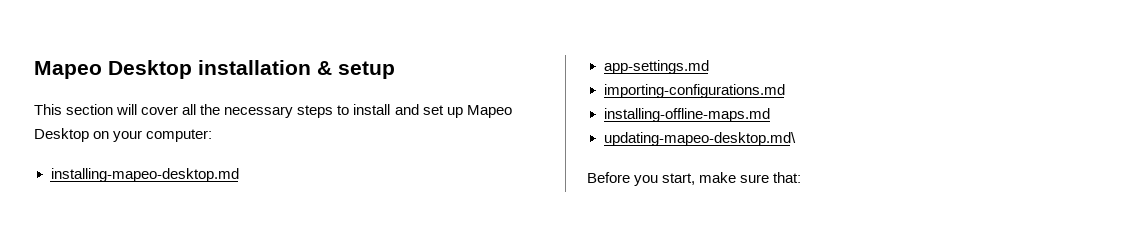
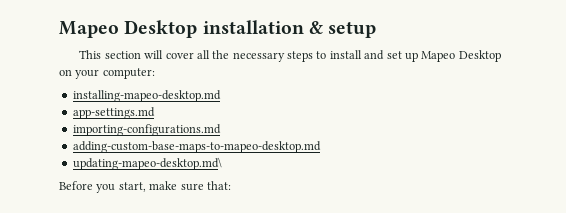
- installing-offline-maps.md
+ adding-custom-base-maps-to-mapeo-desktop.md

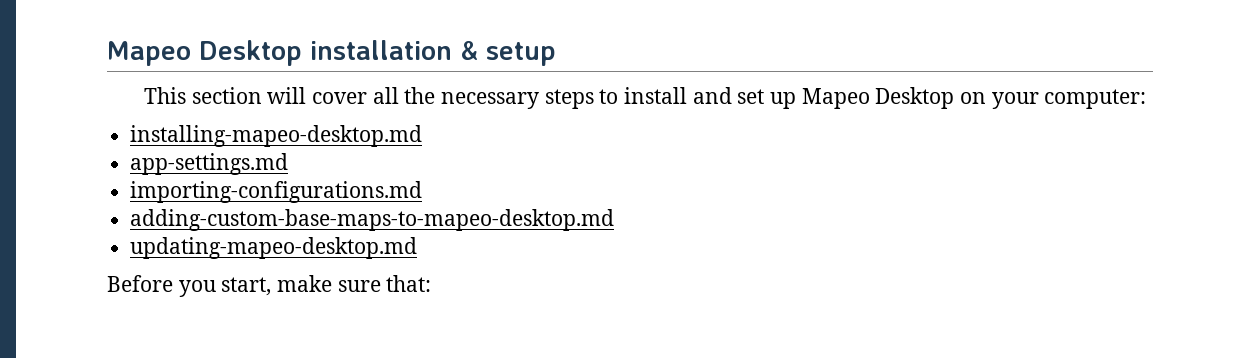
- updating-mapeo-desktop.md\
+ updating-mapeo-desktop.md

